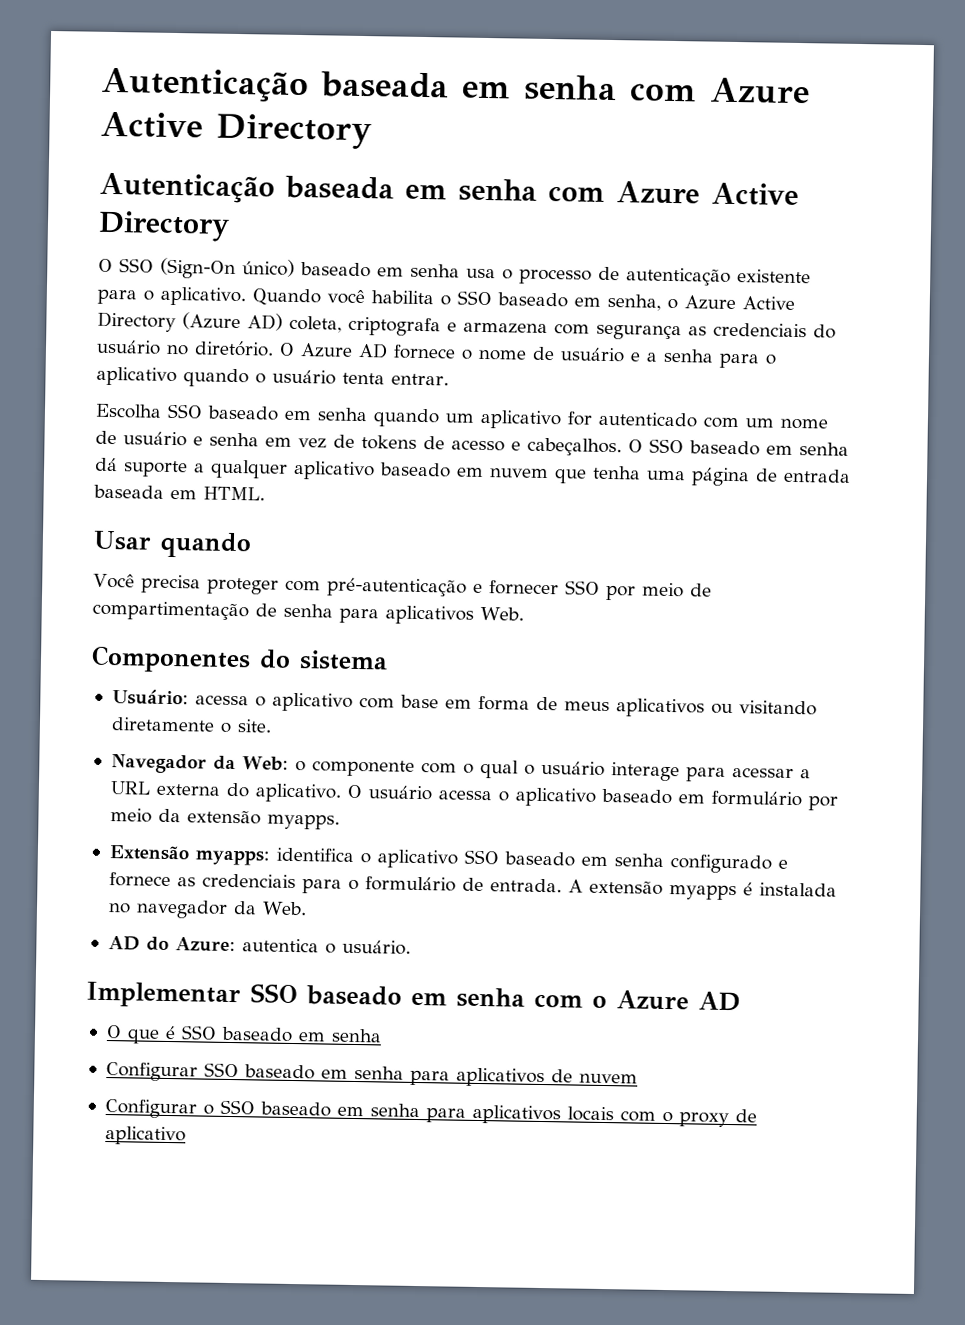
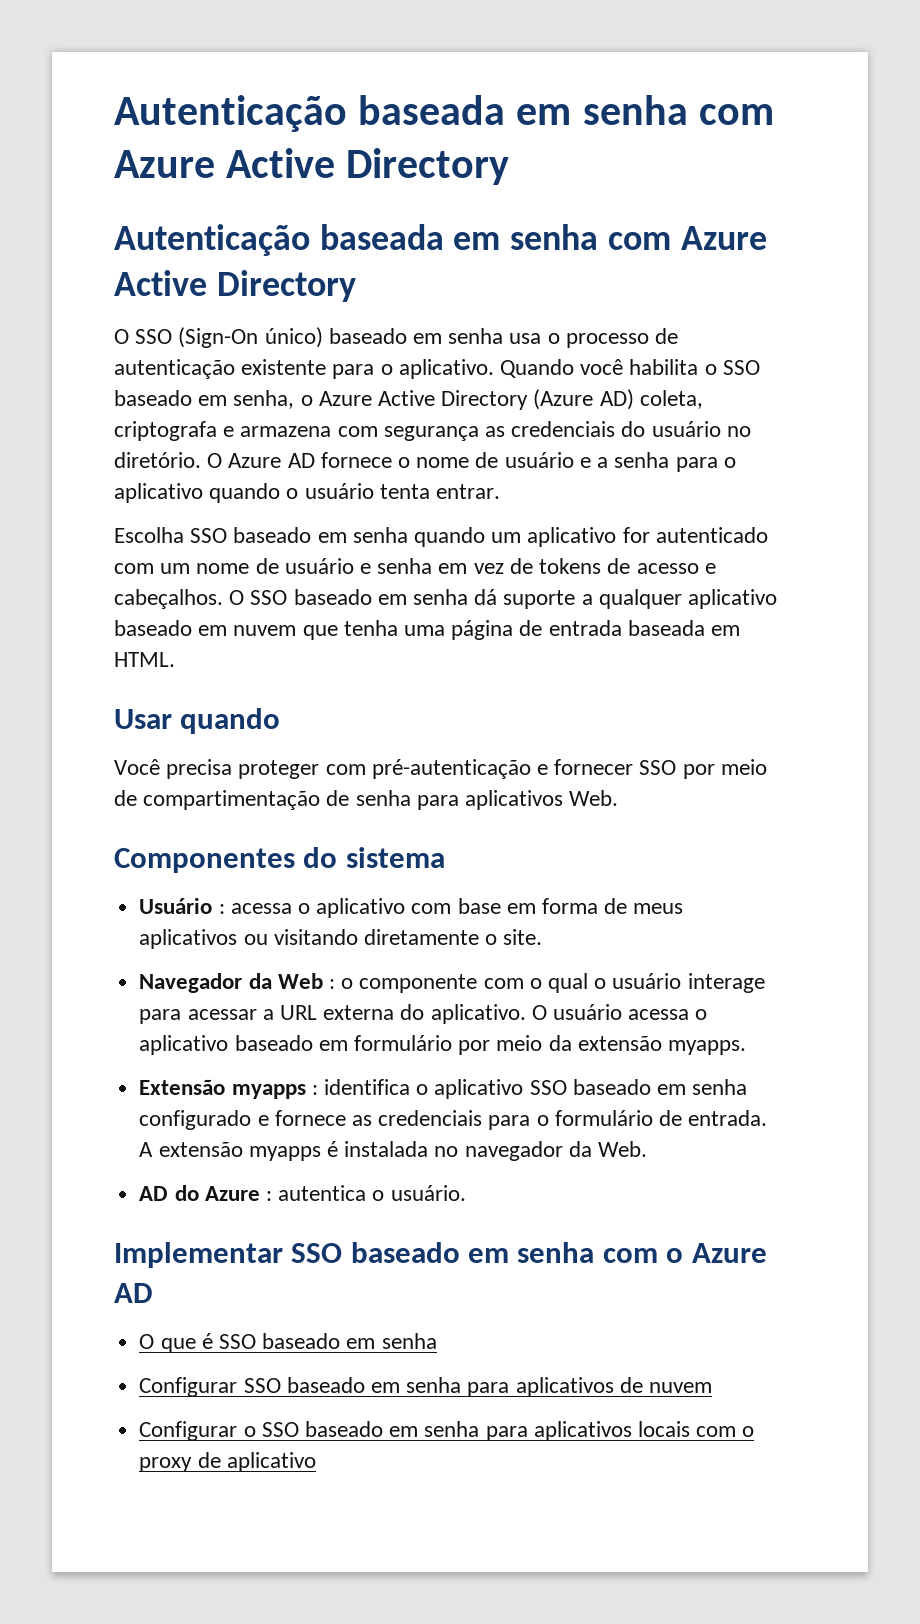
- Usuário: acessa o aplicativo com base em forma de meus aplicativos ou visitando diretamente o site.
+ Usuário : acessa o aplicativo com base em forma de meus aplicativos ou visitando diretamente o site.
- Navegador da Web: o componente com o qual o usuário interage para acessar a URL externa do aplicativo.
+ Navegador da Web : o componente com o qual o usuário interage para acessar a URL externa do aplicativo.
- Extensão myapps: identifica o aplicativo SSO baseado em senha configurado e fornece as credenciais para o formulário de entrada.
+ Extensão myapps : identifica o aplicativo SSO baseado em senha configurado e fornece as credenciais para o formulário de entrada.
- AD do Azure: autentica o usuário.
+ AD do Azure : autentica o usuário.

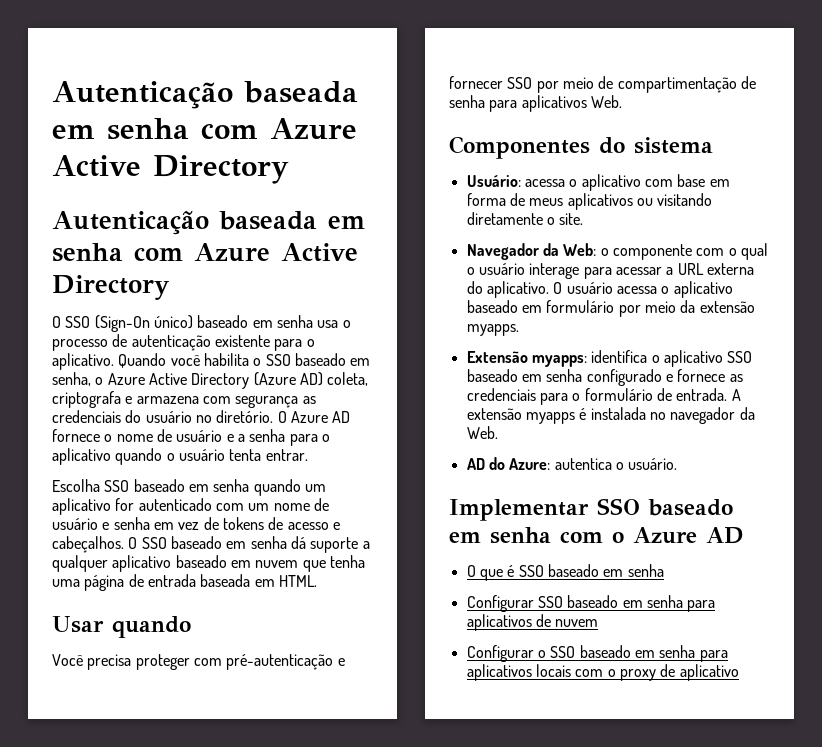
- Usuário : acessa o aplicativo com base em forma de meus aplicativos ou visitando diretamente o site.
+ Usuário: acessa o aplicativo com base em forma de meus aplicativos ou visitando diretamente o site.
- Navegador da Web : o componente com o qual o usuário interage para acessar a URL externa do aplicativo.
+ Navegador da Web: o componente com o qual o usuário interage para acessar a URL externa do aplicativo.
- Extensão myapps : identifica o aplicativo SSO baseado em senha configurado e fornece as credenciais para o formulário de entrada.
+ Extensão myapps: identifica o aplicativo SSO baseado em senha configurado e fornece as credenciais para o formulário de entrada.
- AD do Azure : autentica o usuário.
+ AD do Azure: autentica o usuário.

